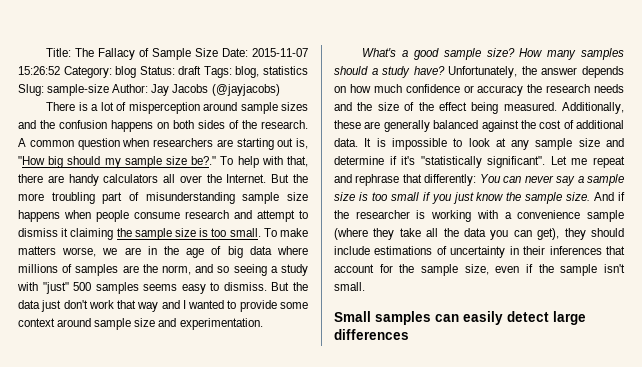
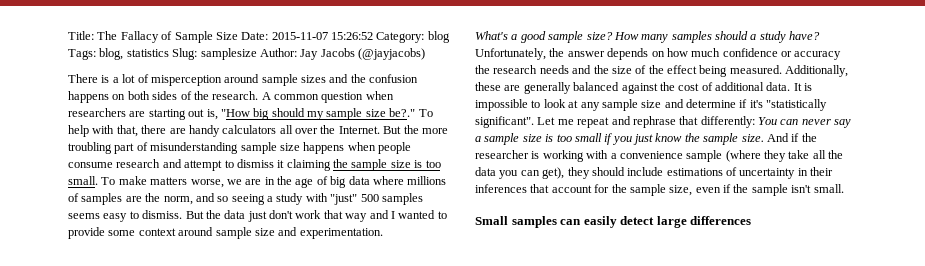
- Title: The Fallacy of Sample Size Date: 2015-11-07 15:26:52 Category: blog Status: draft Tags: blog, statistics Slug: sample-size Author: Jay Jacobs (@jayjacobs)
+ Title: The Fallacy of Sample Size Date: 2015-11-07 15:26:52 Category: blog Tags: blog, statistics Slug: samplesize Author: Jay Jacobs (@jayjacobs)

